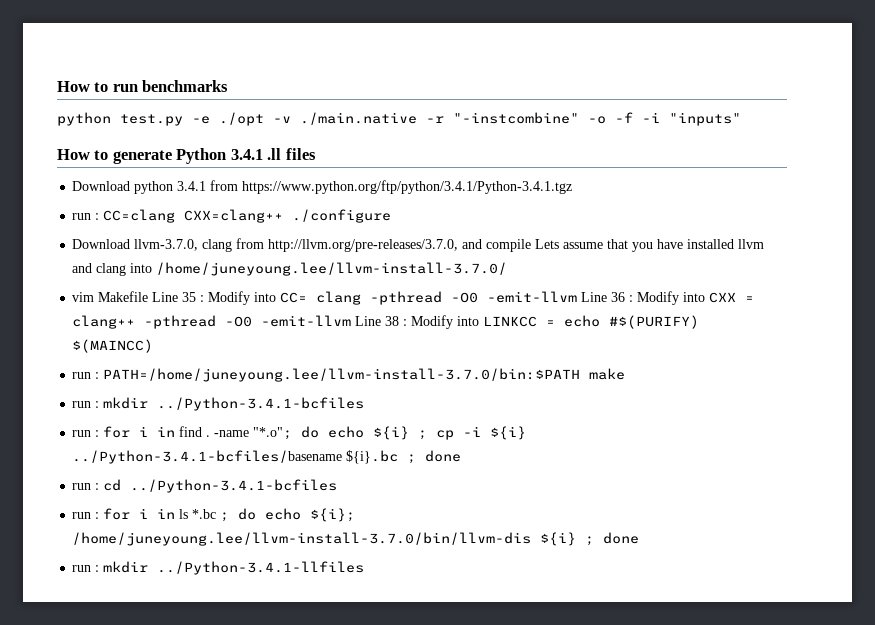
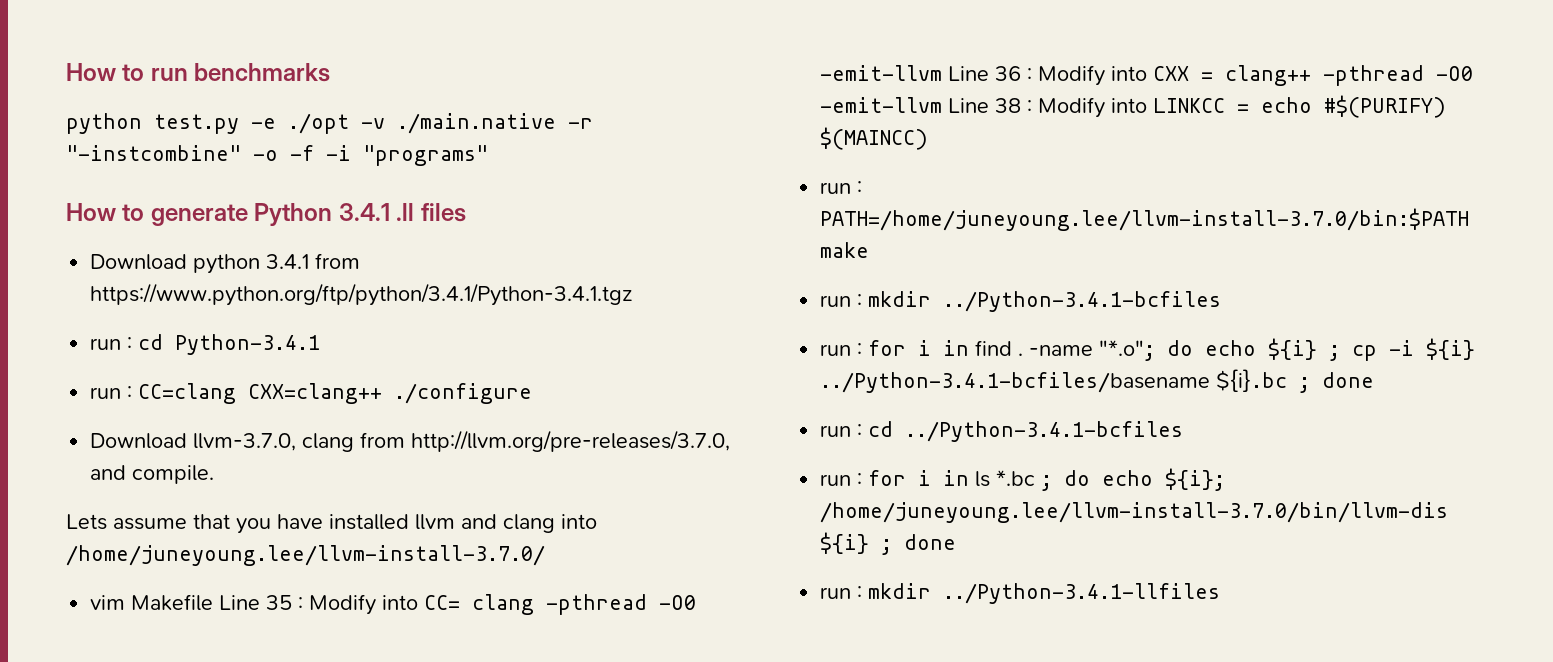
- python test.py -e ./opt -v ./main.native -r "-instcombine" -o -f -i "inputs"
+ python test.py -e ./opt -v ./main.native -r "-instcombine" -o -f -i "programs"
+ run : cd Python-3.4.1
- Download llvm-3.7.0, clang from http://llvm.org/pre-releases/3.7.0, and compile Lets assume that you have installed llvm and clang into /home/juneyoung.lee/llvm-install-3.7.0/
+ Download llvm-3.7.0, clang from http://llvm.org/pre-releases/3.7.0, and compile.
+ Lets assume that you have installed llvm and clang into /home/juneyoung.lee/llvm-install-3.7.0/

